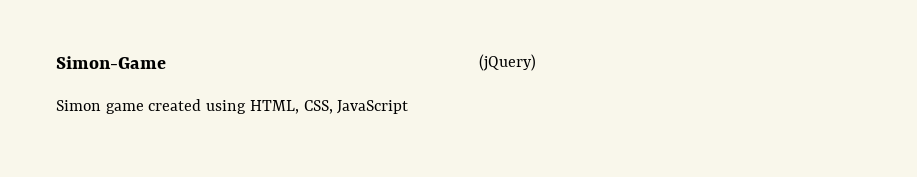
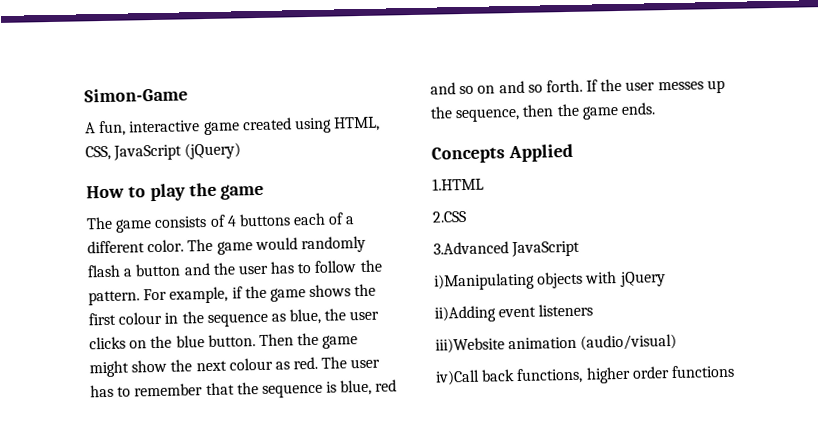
- Simon game created using HTML, CSS, JavaScript (jQuery)
+ A fun, interactive game created using HTML, CSS, JavaScript (jQuery)
+ How to play the game
+ The game consists of 4 buttons each of a different color. The game would randomly flash a button and the user has to follow the pattern. For example, if the game shows the first colour in the sequence as blue, the user clicks on the blue button. Then the game might show the next colour as red. The user has to remember that the sequence is blue, red and so on and so forth. If the user messes up the sequence, then the game ends.
+ Concepts Applied
+ 1.HTML
+ 2.CSS
+ 3.Advanced JavaScript
+ i)Manipulating objects with jQuery
+ ii)Adding event listeners
+ iii)Website animation (audio/visual)
+ iv)Call back functions, higher order functions

